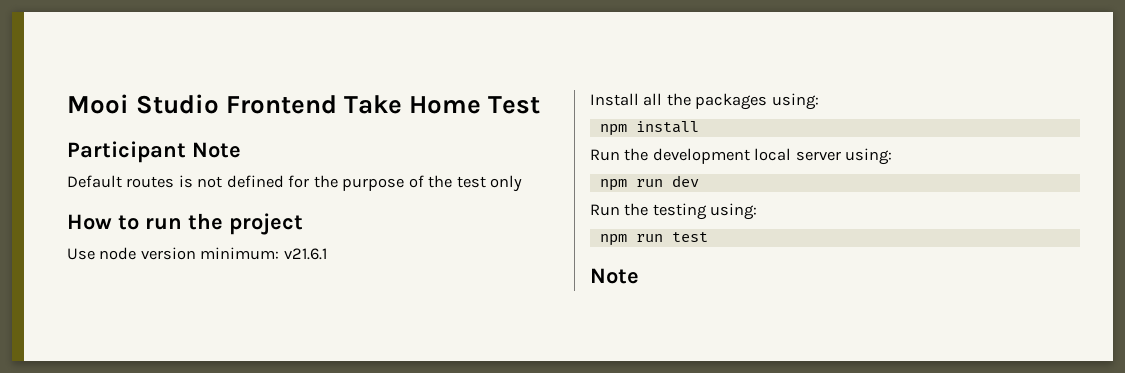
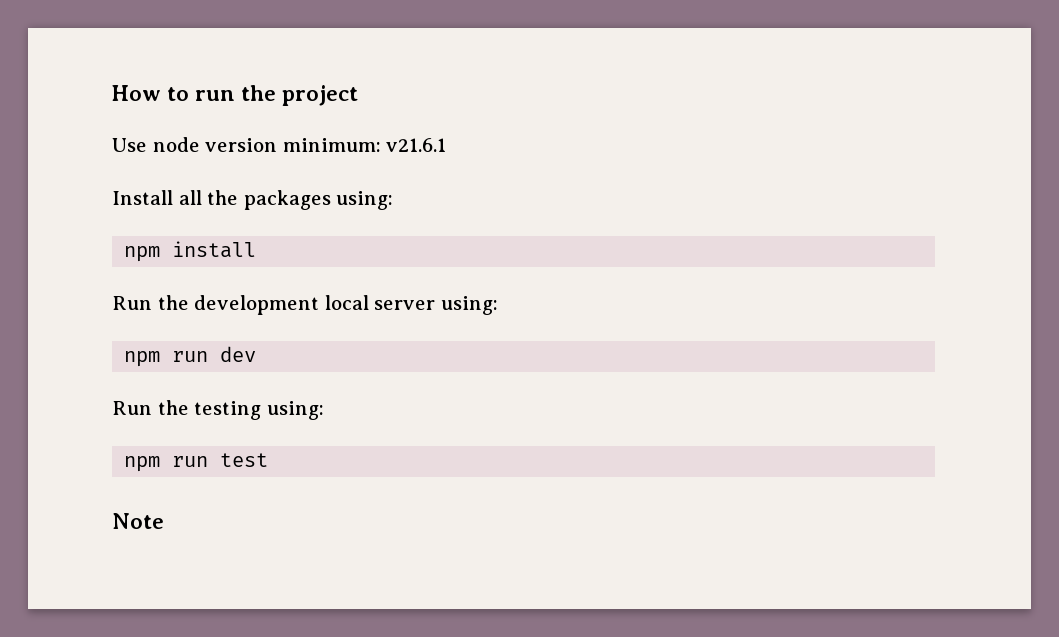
- Mooi Studio Frontend Take Home Test
- Participant Note
- Default routes is not defined for the purpose of the test only

